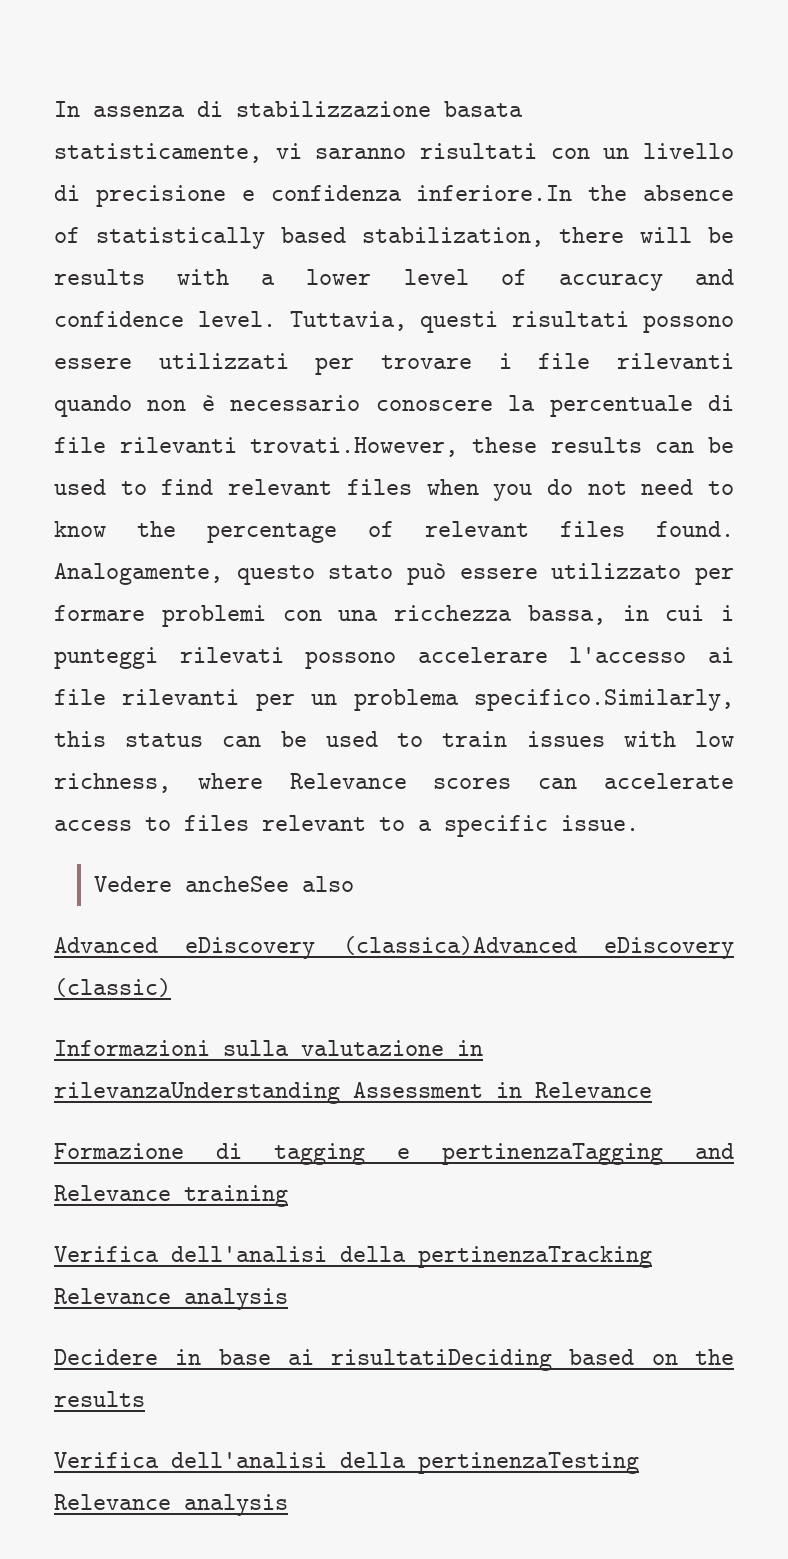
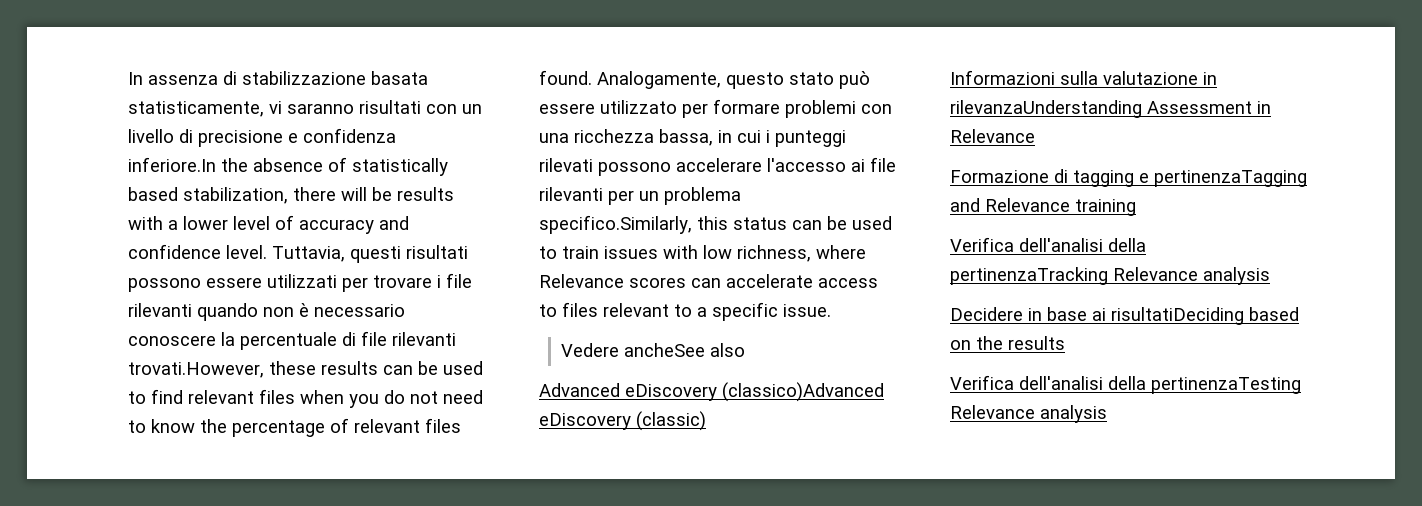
- Advanced eDiscovery (classica)Advanced eDiscovery (classic)
+ Advanced eDiscovery (classico)Advanced eDiscovery (classic)

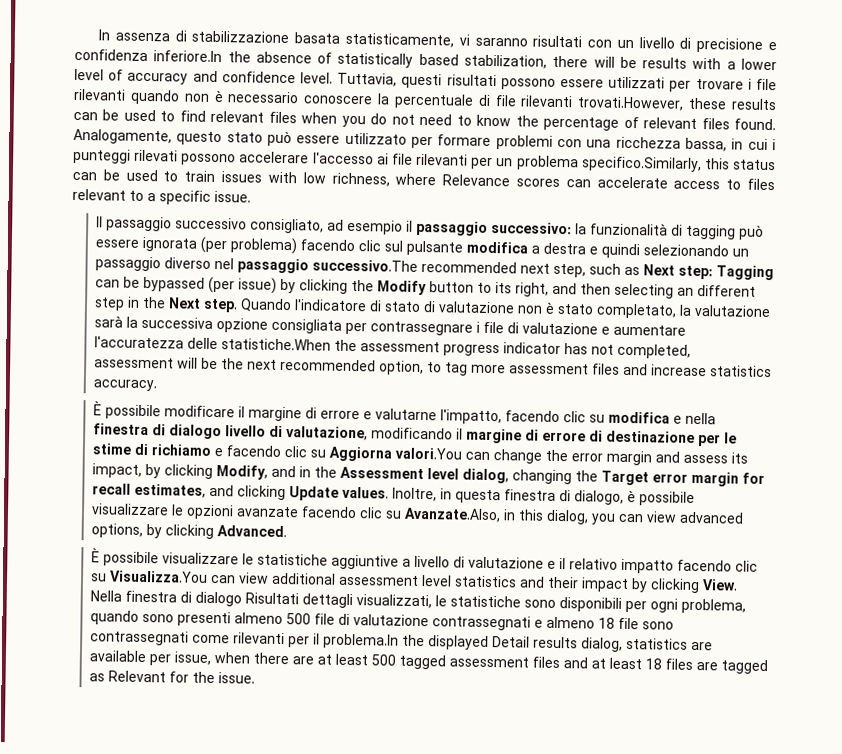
- Vedere ancheSee also
- Advanced eDiscovery (classico)Advanced eDiscovery (classic)
- Informazioni sulla valutazione in rilevanzaUnderstanding Assessment in Relevance
- Formazione di tagging e pertinenzaTagging and Relevance training
- Verifica dell'analisi della pertinenzaTracking Relevance analysis
- Decidere in base ai risultatiDeciding based on the results
- Verifica dell'analisi della pertinenzaTesting Relevance analysis
+ Il passaggio successivo consigliato, ad esempio il passaggio successivo: la funzionalità di tagging può essere ignorata (per problema) facendo clic sul pulsante modifica a destra e quindi selezionando un passaggio diverso nel passaggio successivo.The recommended next step, such as Next step: Tagging can be bypassed (per issue) by clicking the Modify button to its right, and then selecting an different step in the Next step. Quando l'indicatore di stato di valutazione non è stato completato, la valutazione sarà la successiva opzione consigliata per contrassegnare i file di valutazione e aumentare l'accuratezza delle statistiche.When the assessment progress indicator has not completed, assessment will be the next recommended option, to tag more assessment files and increase statistics accuracy.
+ È possibile modificare il margine di errore e valutarne l'impatto, facendo clic su modifica e nella finestra di dialogo livello di valutazione, modificando il margine di errore di destinazione per le stime di richiamo e facendo clic su Aggiorna valori.You can change the error margin and assess its impact, by clicking Modify, and in the Assessment level dialog, changing the Target error margin for recall estimates, and clicking Update values. Inoltre, in questa finestra di dialogo, è possibile visualizzare le opzioni avanzate facendo clic su Avanzate.Also, in this dialog, you can view advanced options, by clicking Advanced.
+ È possibile visualizzare le statistiche aggiuntive a livello di valutazione e il relativo impatto facendo clic su Visualizza.You can view additional assessment level statistics and their impact by clicking View. Nella finestra di dialogo Risultati dettagli visualizzati, le statistiche sono disponibili per ogni problema, quando sono presenti almeno 500 file di valutazione contrassegnati e almeno 18 file sono contrassegnati come rilevanti per il problema.In the displayed Detail results dialog, statistics are available per issue, when there are at least 500 tagged assessment files and at least 18 files are tagged as Relevant for the issue.

